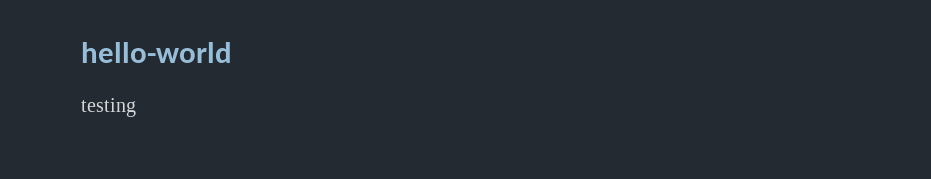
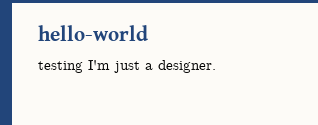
- testing
+ testing I'm just a designer.

